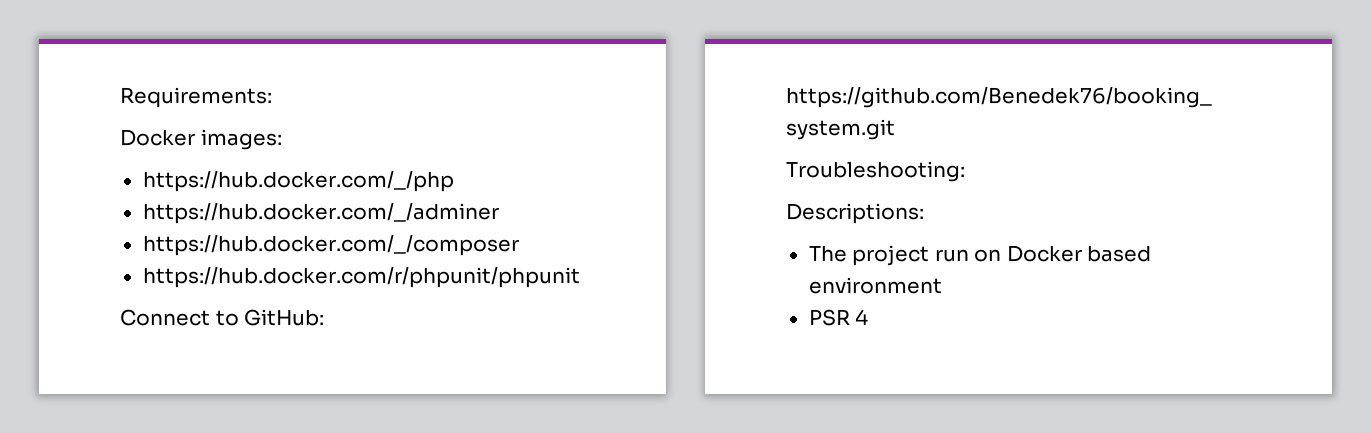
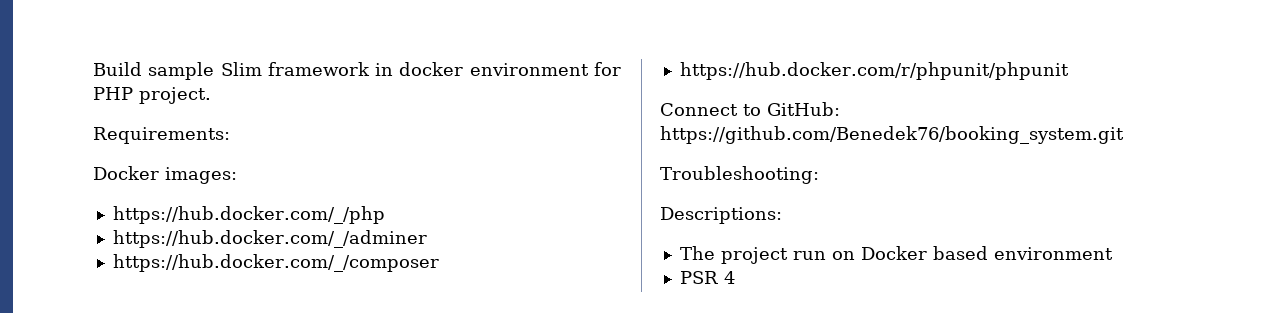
+ Build sample Slim framework in docker environment for PHP project.

